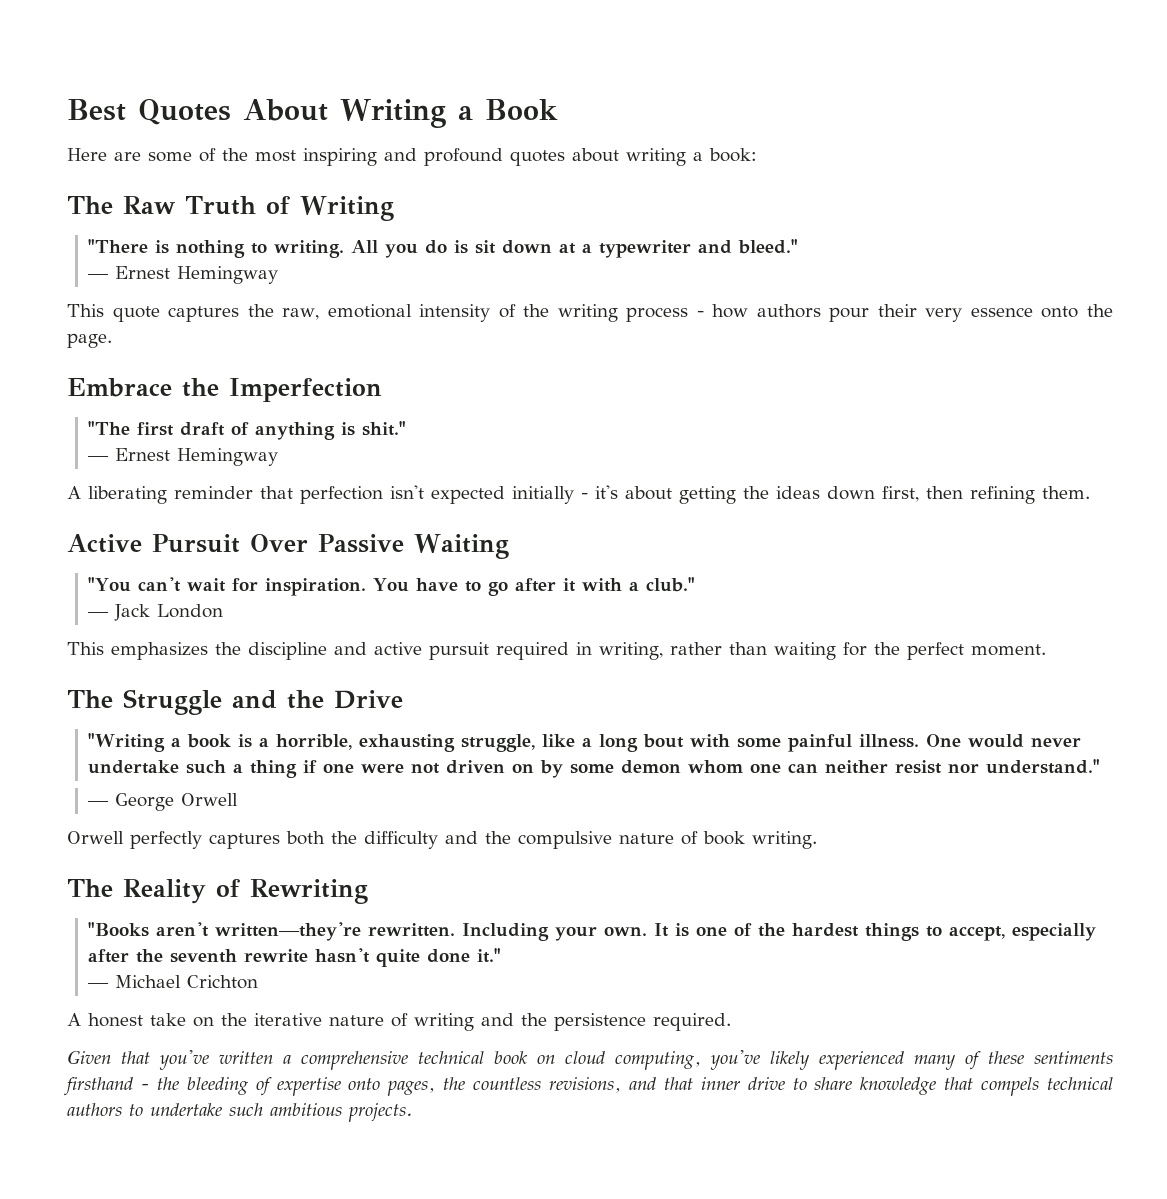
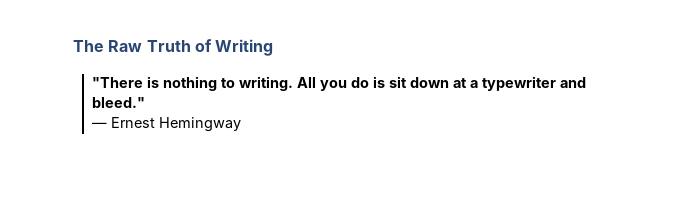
- Best Quotes About Writing a Book
- Here are some of the most inspiring and profound quotes about writing a book:
- This quote captures the raw, emotional intensity of the writing process - how authors pour their very essence onto the page.
- Embrace the Imperfection
- "The first draft of anything is shit."
- — Ernest Hemingway
- A liberating reminder that perfection isn't expected initially - it's about getting the ideas down first, then refining them.
- Active Pursuit Over Passive Waiting
- "You can't wait for inspiration. You have to go after it with a club."
- — Jack London
- This emphasizes the discipline and active pursuit required in writing, rather than waiting for the perfect moment.
- The Struggle and the Drive
- "Writing a book is a horrible, exhausting struggle, like a long bout with some painful illness. One would never undertake such a thing if one were not driven on by some demon whom one can neither resist nor understand."
- — George Orwell
- Orwell perfectly captures both the difficulty and the compulsive nature of book writing.
- The Reality of Rewriting
- "Books aren't written—they're rewritten. Including your own. It is one of the hardest things to accept, especially after the seventh rewrite hasn't quite done it."
- — Michael Crichton
- A honest take on the iterative nature of writing and the persistence required.
- Given that you've written a comprehensive technical book on cloud computing, you've likely experienced many of these sentiments firsthand - the bleeding of expertise onto pages, the countless revisions, and that inner drive to share knowledge that compels technical authors to undertake such ambitious projects.

